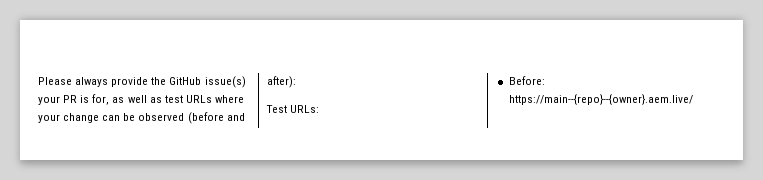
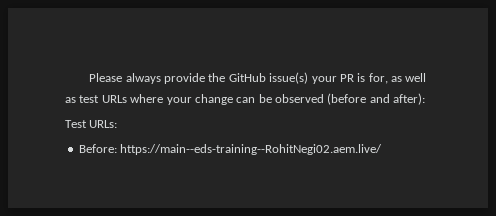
- Before: https://main--{repo}--{owner}.aem.live/
+ Before: https://main--eds-training--RohitNegi02.aem.live/

